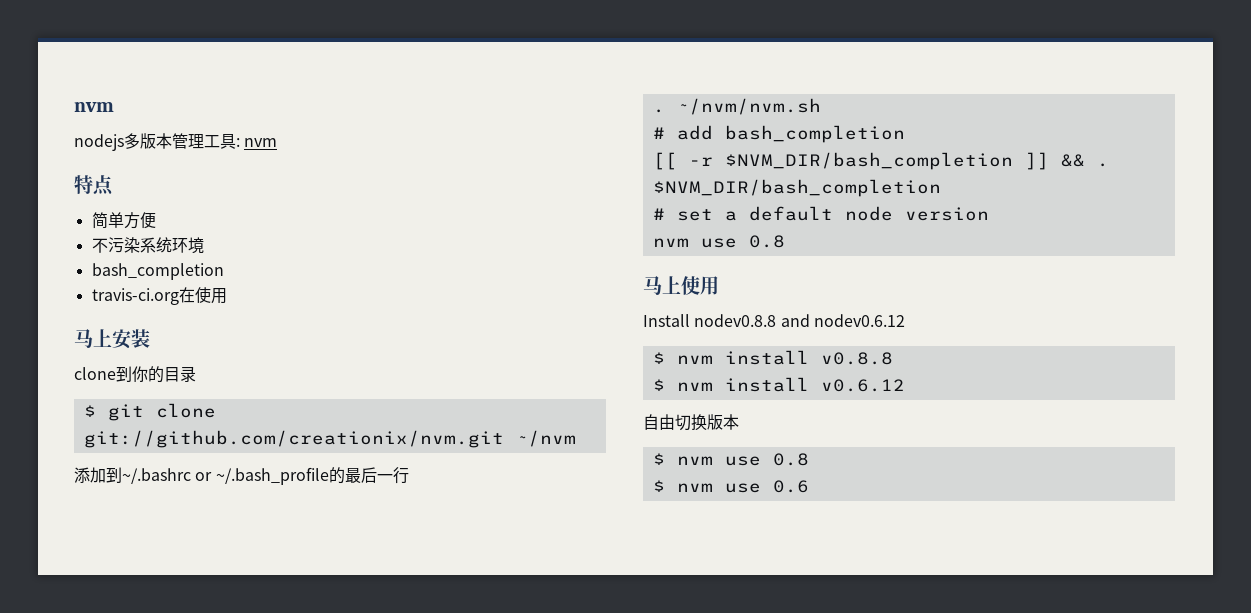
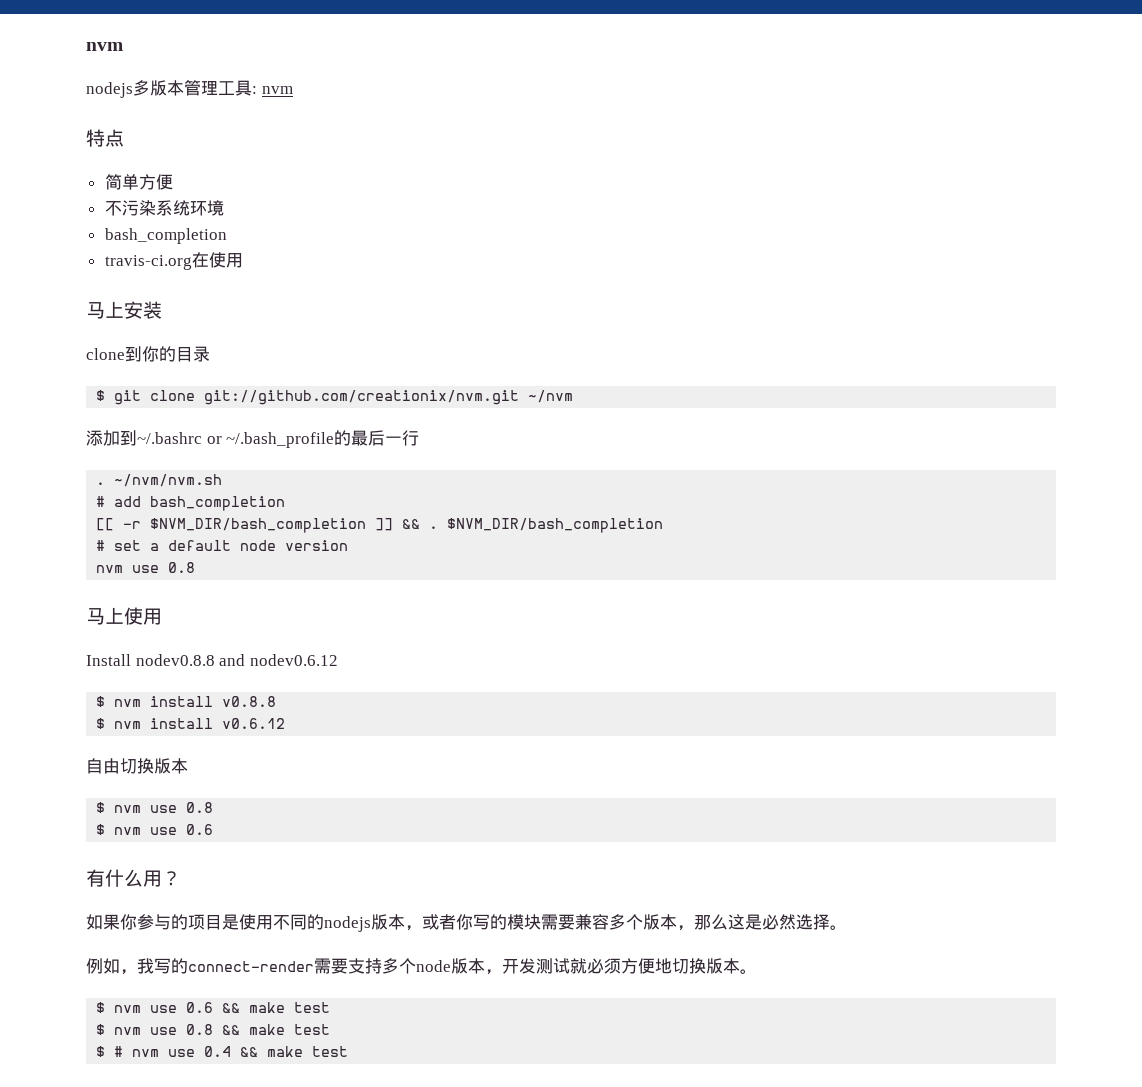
+ 有什么用？
+ 如果你参与的项目是使用不同的nodejs版本，或者你写的模块需要兼容多个版本，那么这是必然选择。
+ 例如，我写的connect-render需要支持多个node版本，开发测试就必须方便地切换版本。
+ $ nvm use 0.6 && make test
+ $ nvm use 0.8 && make test
+ $ # nvm use 0.4 && make test

